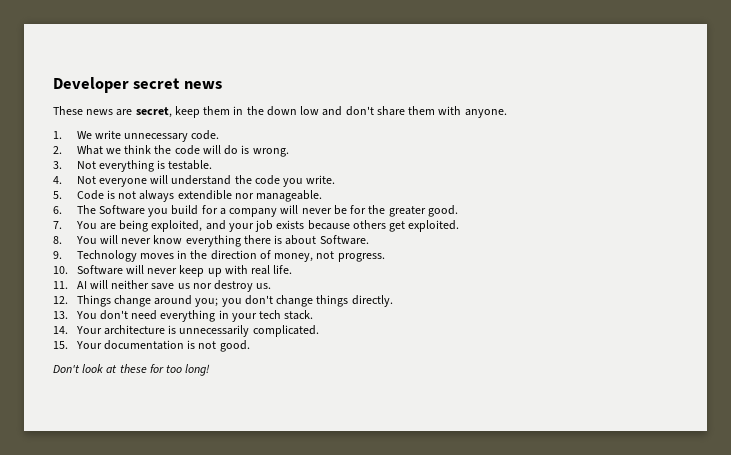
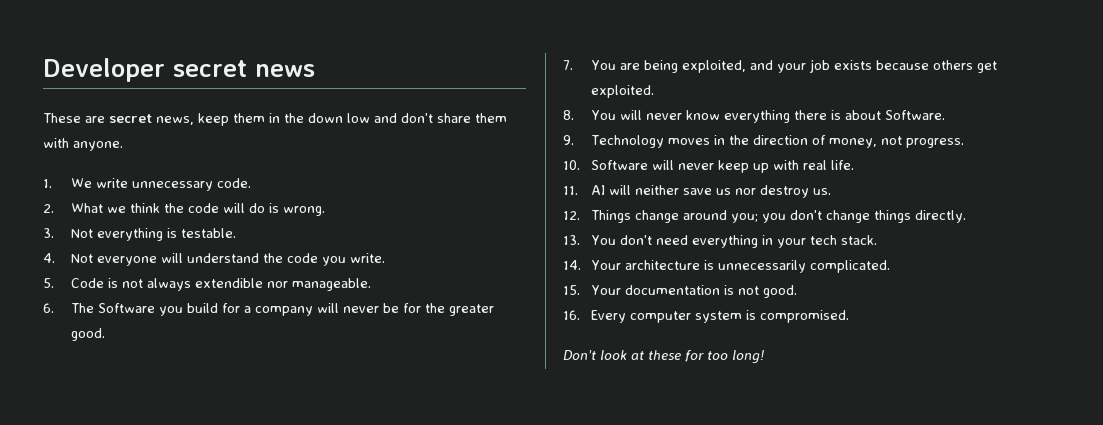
- These news are secret, keep them in the down low and don't share them with anyone.
+ These are secret news, keep them in the down low and don't share them with anyone.
+ 16. Every computer system is compromised.

